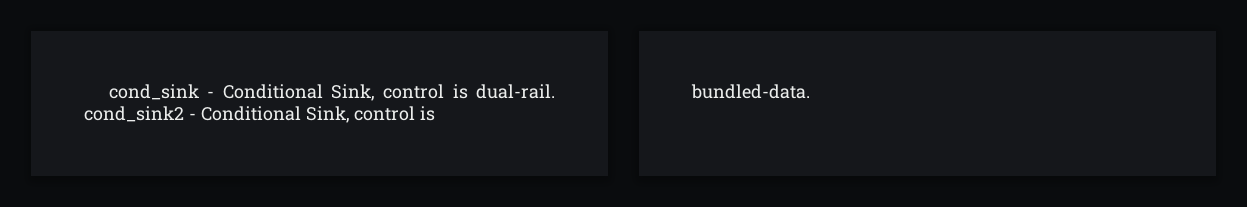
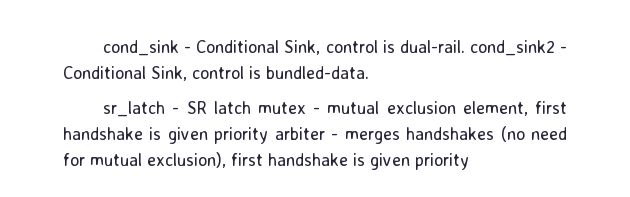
+ sr_latch - SR latch mutex - mutual exclusion element, first handshake is given priority arbiter - merges handshakes (no need for mutual exclusion), first handshake is given priority

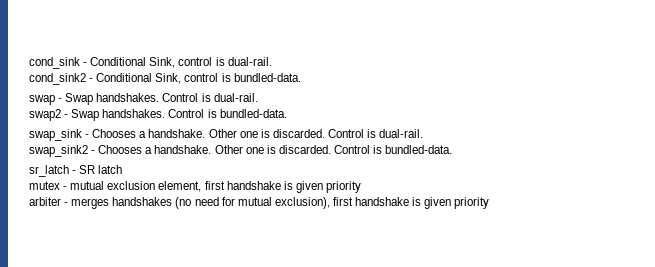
- cond_sink - Conditional Sink, control is dual-rail. cond_sink2 - Conditional Sink, control is bundled-data.
+ cond_sink - Conditional Sink, control is dual-rail.
+ cond_sink2 - Conditional Sink, control is bundled-data.
+ swap - Swap handshakes. Control is dual-rail.
+ swap2 - Swap handshakes. Control is bundled-data.
+ swap_sink - Chooses a handshake. Other one is discarded. Control is dual-rail.
+ swap_sink2 - Chooses a handshake. Other one is discarded. Control is bundled-data.
- sr_latch - SR latch mutex - mutual exclusion element, first handshake is given priority arbiter - merges handshakes (no need for mutual exclusion), first handshake is given priority
+ sr_latch - SR latch
+ mutex - mutual exclusion element, first handshake is given priority
+ arbiter - merges handshakes (no need for mutual exclusion), first handshake is given priority

